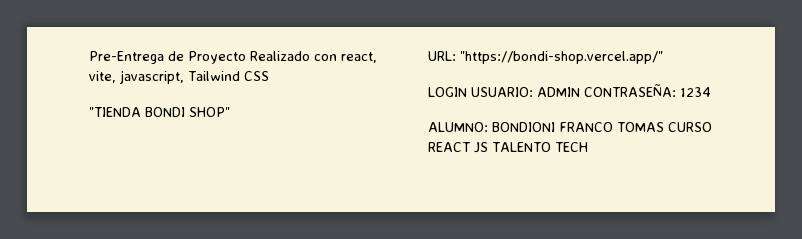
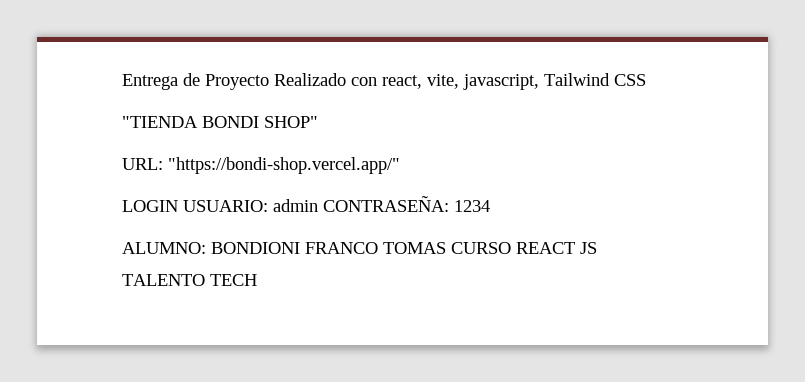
- Pre-Entrega de Proyecto Realizado con react, vite, javascript, Tailwind CSS
+ Entrega de Proyecto Realizado con react, vite, javascript, Tailwind CSS
- LOGIN USUARIO: ADMIN CONTRASEÑA: 1234
+ LOGIN USUARIO: admin CONTRASEÑA: 1234

